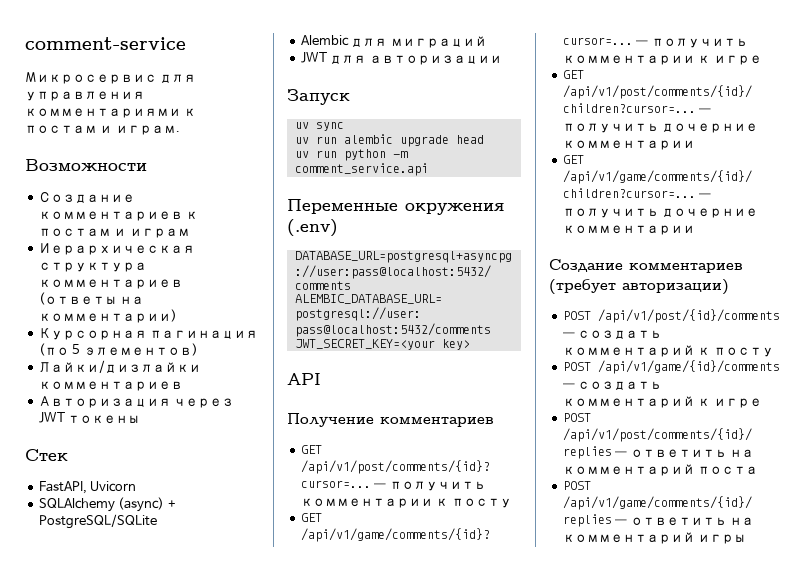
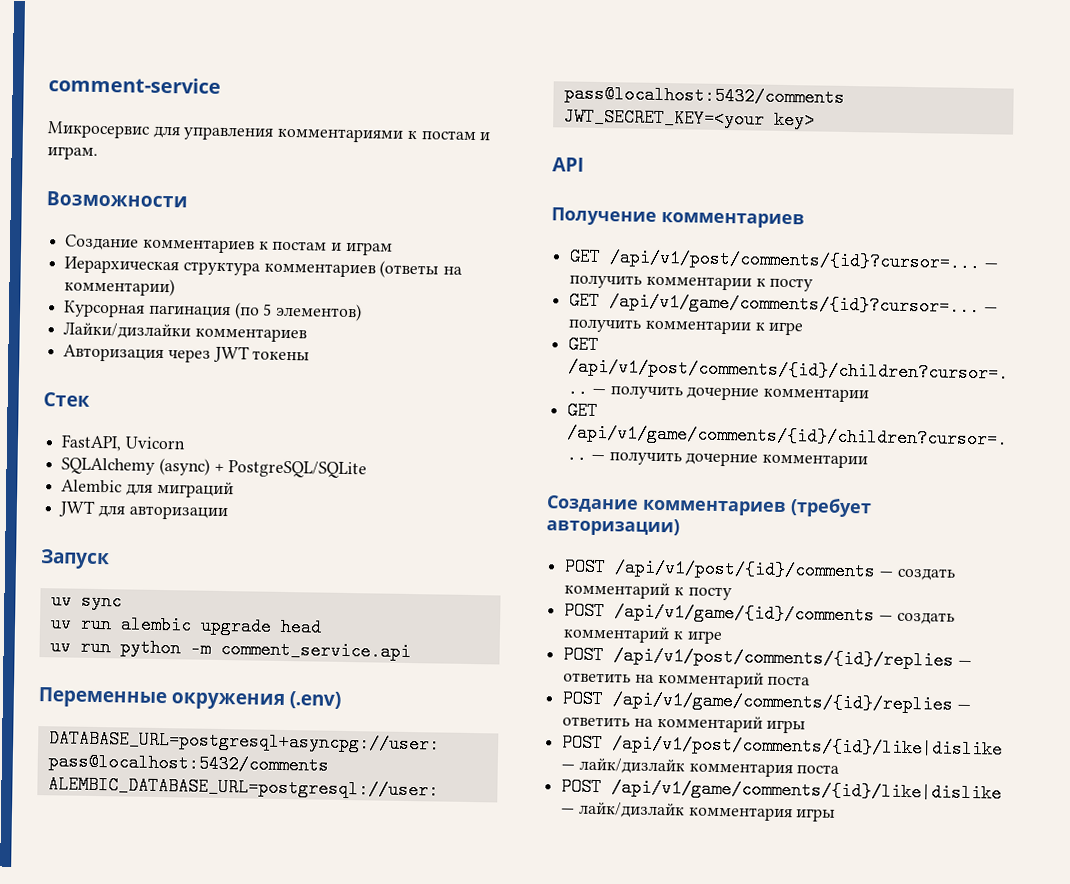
+ POST /api/v1/post/comments/{id}/like|dislike — лайк/дизлайк комментария поста
+ POST /api/v1/game/comments/{id}/like|dislike — лайк/дизлайк комментария игры

